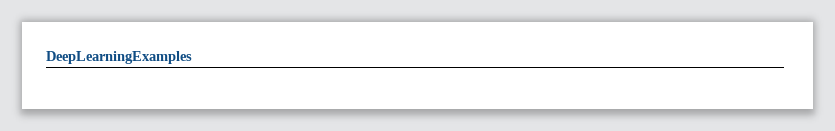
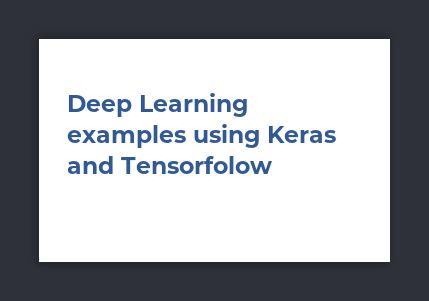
- DeepLearningExamples
+ Deep Learning examples using Keras and Tensorfolow

